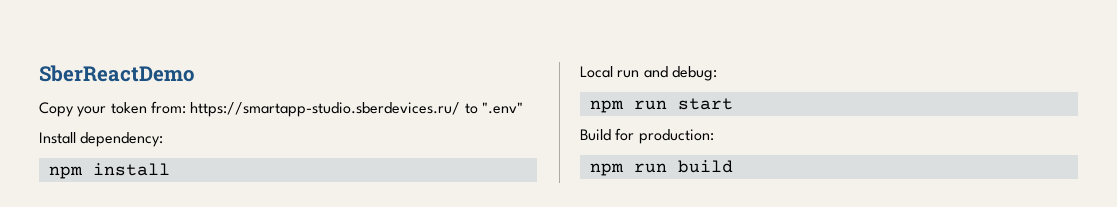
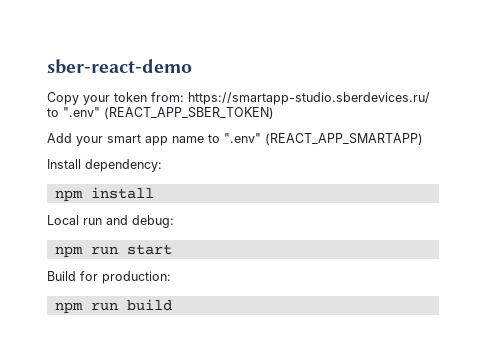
- SberReactDemo
+ sber-react-demo
- Copy your token from: https://smartapp-studio.sberdevices.ru/ to ".env"
+ Copy your token from: https://smartapp-studio.sberdevices.ru/ to ".env" (REACT_APP_SBER_TOKEN)
+ Add your smart app name to ".env" (REACT_APP_SMARTAPP)

